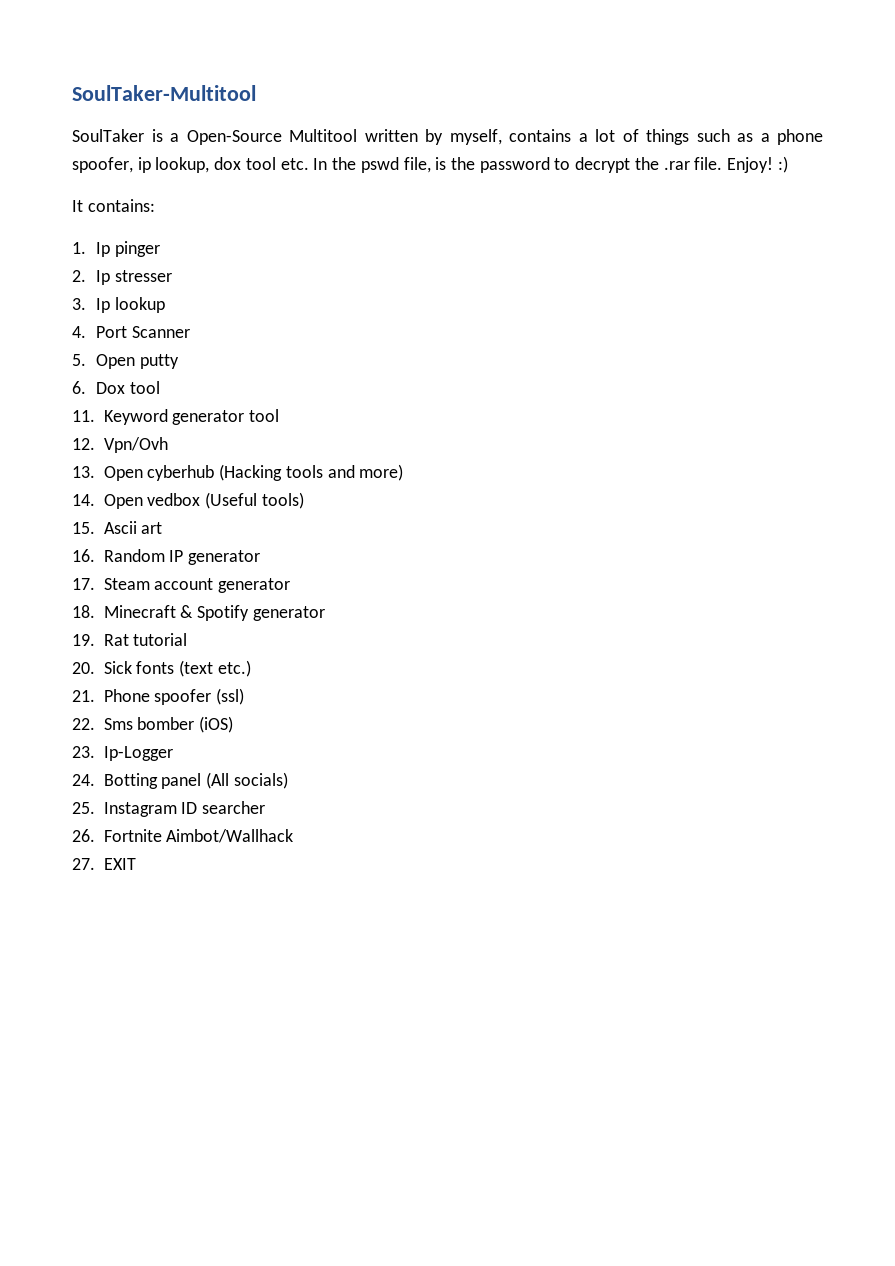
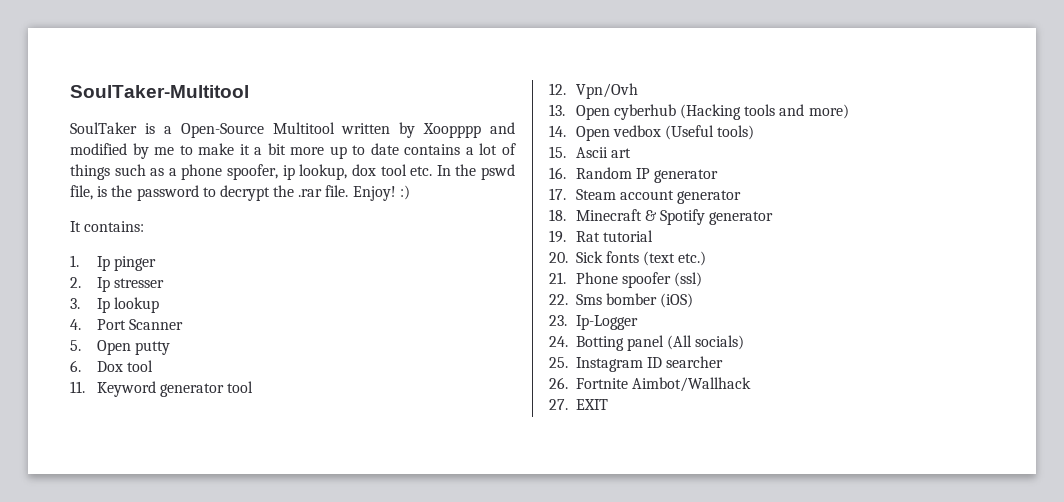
- SoulTaker is a Open-Source Multitool written by myself, contains a lot of things such as a phone spoofer, ip lookup, dox tool etc. In the pswd file, is the password to decrypt the .rar file.
+ SoulTaker is a Open-Source Multitool written by Xoopppp and modified by me to make it a bit more up to date contains a lot of things such as a phone spoofer, ip lookup, dox tool etc. In the pswd file, is the password to decrypt the .rar file.

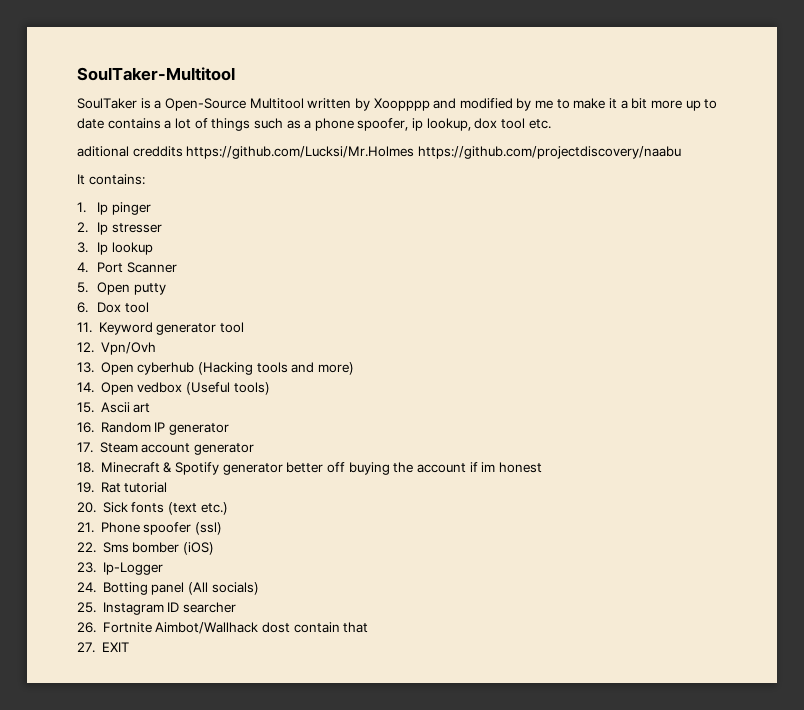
- SoulTaker is a Open-Source Multitool written by Xoopppp and modified by me to make it a bit more up to date contains a lot of things such as a phone spoofer, ip lookup, dox tool etc. In the pswd file, is the password to decrypt the .rar file. Enjoy! :)
+ SoulTaker is a Open-Source Multitool written by Xoopppp and modified by me to make it a bit more up to date contains a lot of things such as a phone spoofer, ip lookup, dox tool etc.
+ aditional creddits https://github.com/Lucksi/Mr.Holmes https://github.com/projectdiscovery/naabu
- 18. Minecraft & Spotify generator
+ 18. Minecraft & Spotify generator better off buying the account if im honest
- 26. Fortnite Aimbot/Wallhack
+ 26. Fortnite Aimbot/Wallhack dost contain that

